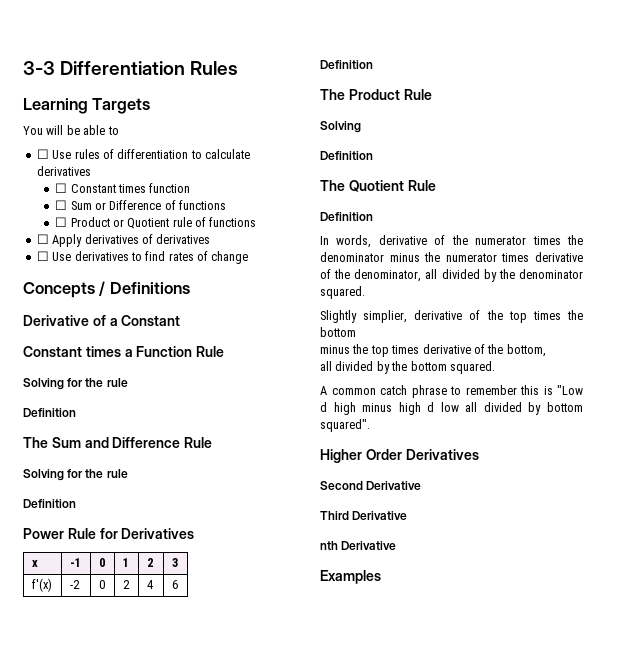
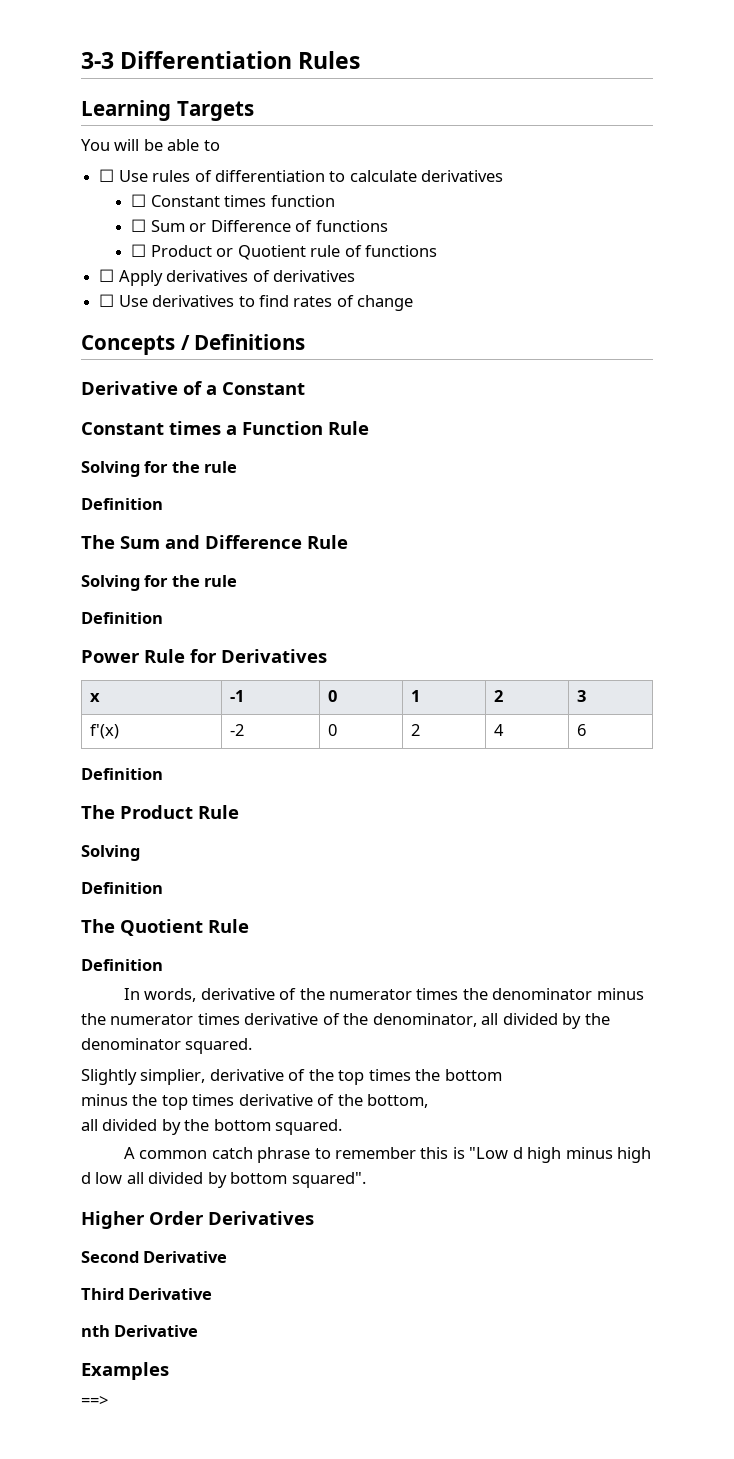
+ ==>

